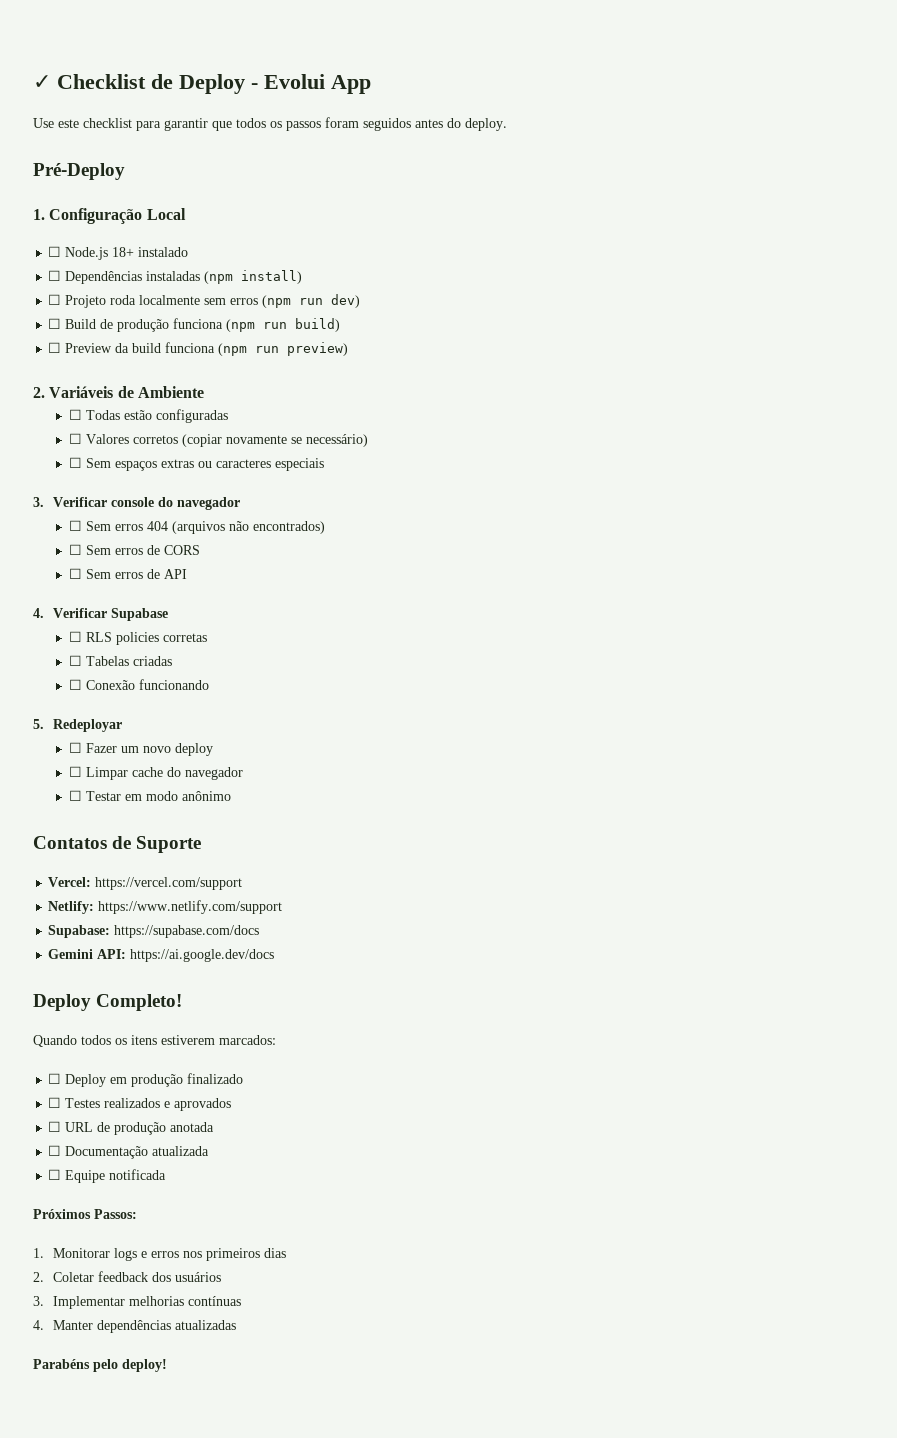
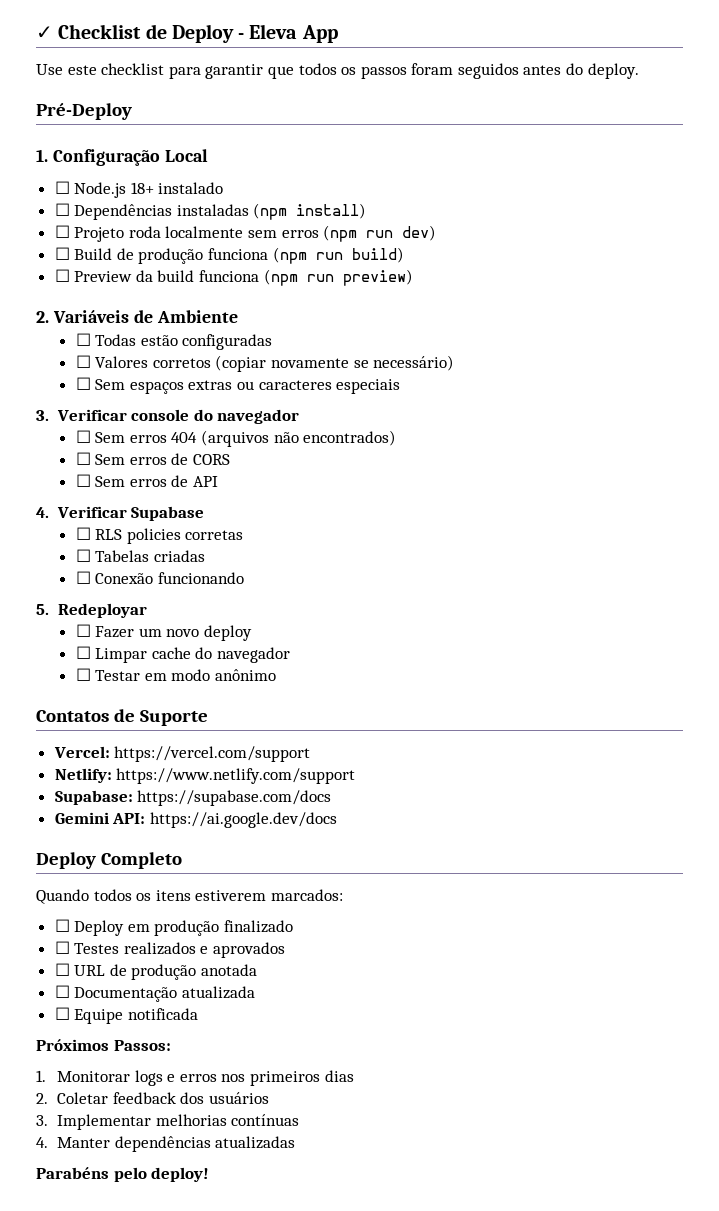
- ✓ Checklist de Deploy - Evolui App
+ ✓ Checklist de Deploy - Eleva App
- Deploy Completo!
+ Deploy Completo

